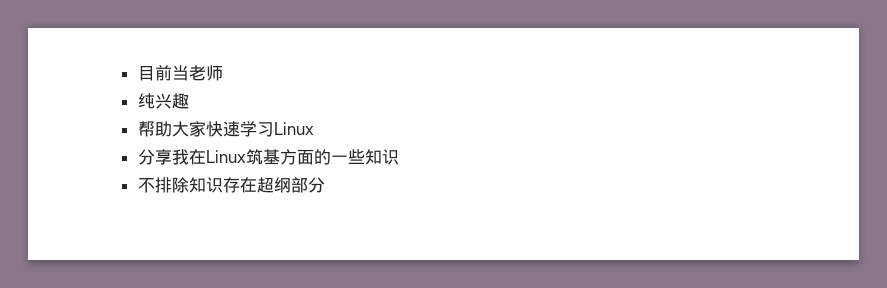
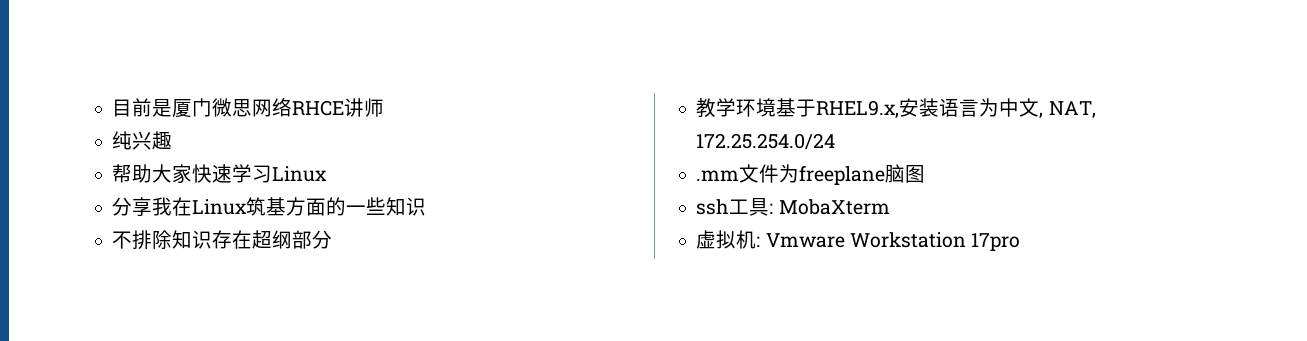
- 目前当老师
+ 目前是厦门微思网络RHCE讲师
+ 教学环境基于RHEL9.x,安装语言为中文, NAT, 172.25.254.0/24
+ .mm文件为freeplane脑图
+ ssh工具: MobaXterm
+ 虚拟机: Vmware Workstation 17pro

